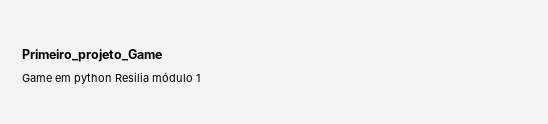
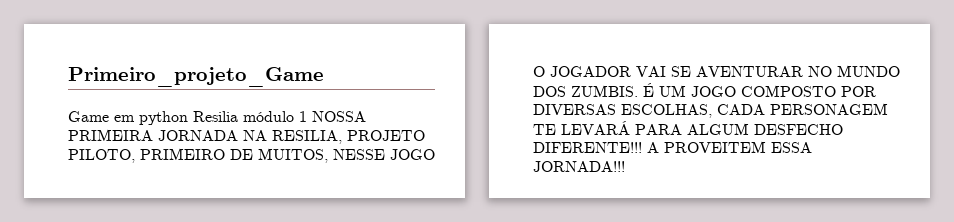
- Game em python Resilia módulo 1
+ Game em python Resilia módulo 1 NOSSA PRIMEIRA JORNADA NA RESILIA, PROJETO PILOTO, PRIMEIRO DE MUITOS, NESSE JOGO O JOGADOR VAI SE AVENTURAR NO MUNDO DOS ZUMBIS. É UM JOGO COMPOSTO POR DIVERSAS ESCOLHAS, CADA PERSONAGEM TE LEVARÁ PARA ALGUM DESFECHO DIFERENTE!!! A PROVEITEM ESSA JORNADA!!!

